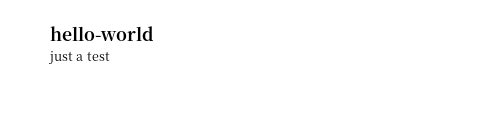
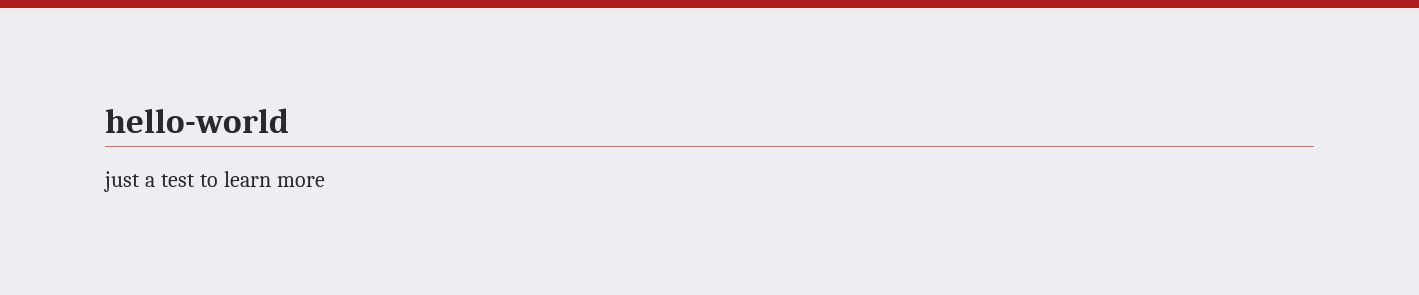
- just a test
+ just a test to learn more

